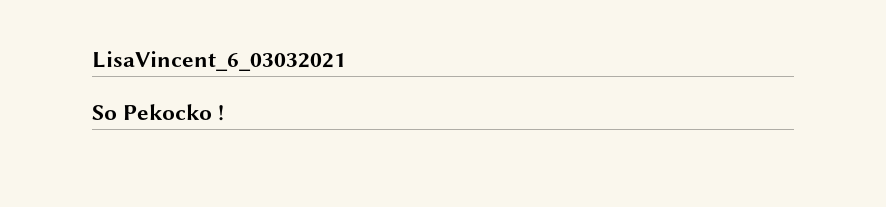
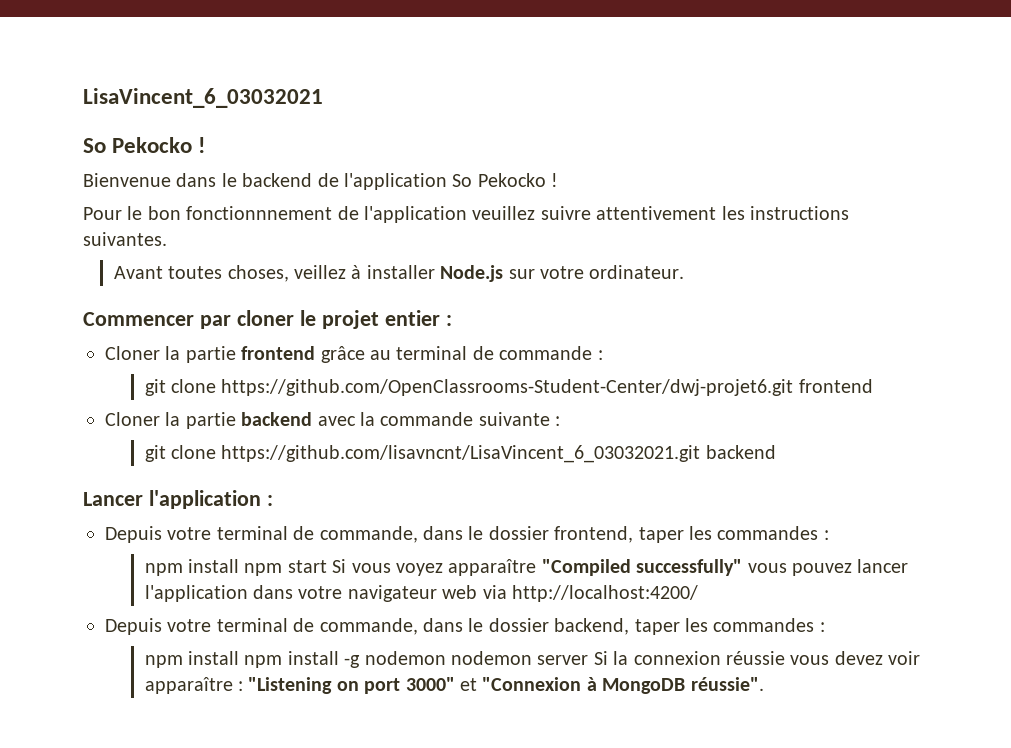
+ Bienvenue dans le backend de l'application So Pekocko !
+ Pour le bon fonctionnnement de l'application veuillez suivre attentivement les instructions suivantes.
+ Avant toutes choses, veillez à installer Node.js sur votre ordinateur.
+ Commencer par cloner le projet entier :
+ Cloner la partie frontend grâce au terminal de commande :
+ git clone https://github.com/OpenClassrooms-Student-Center/dwj-projet6.git frontend
+ Cloner la partie backend avec la commande suivante :
+ git clone https://github.com/lisavncnt/LisaVincent_6_03032021.git backend
+ Lancer l'application :
+ Depuis votre terminal de commande, dans le dossier frontend, taper les commandes :
+ npm install npm start Si vous voyez apparaître "Compiled successfully" vous pouvez lancer l'application dans votre navigateur web via http://localhost:4200/
+ Depuis votre terminal de commande, dans le dossier backend, taper les commandes :
+ npm install npm install -g nodemon nodemon server Si la connexion réussie vous devez voir apparaître : "Listening on port 3000" et "Connexion à MongoDB réussie".

